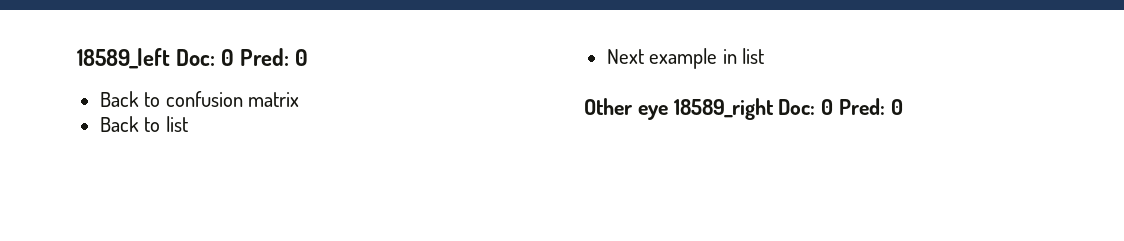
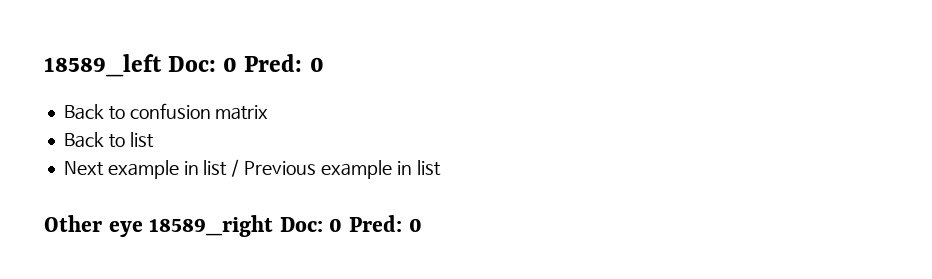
- Next example in list
+ Next example in list / Previous example in list

